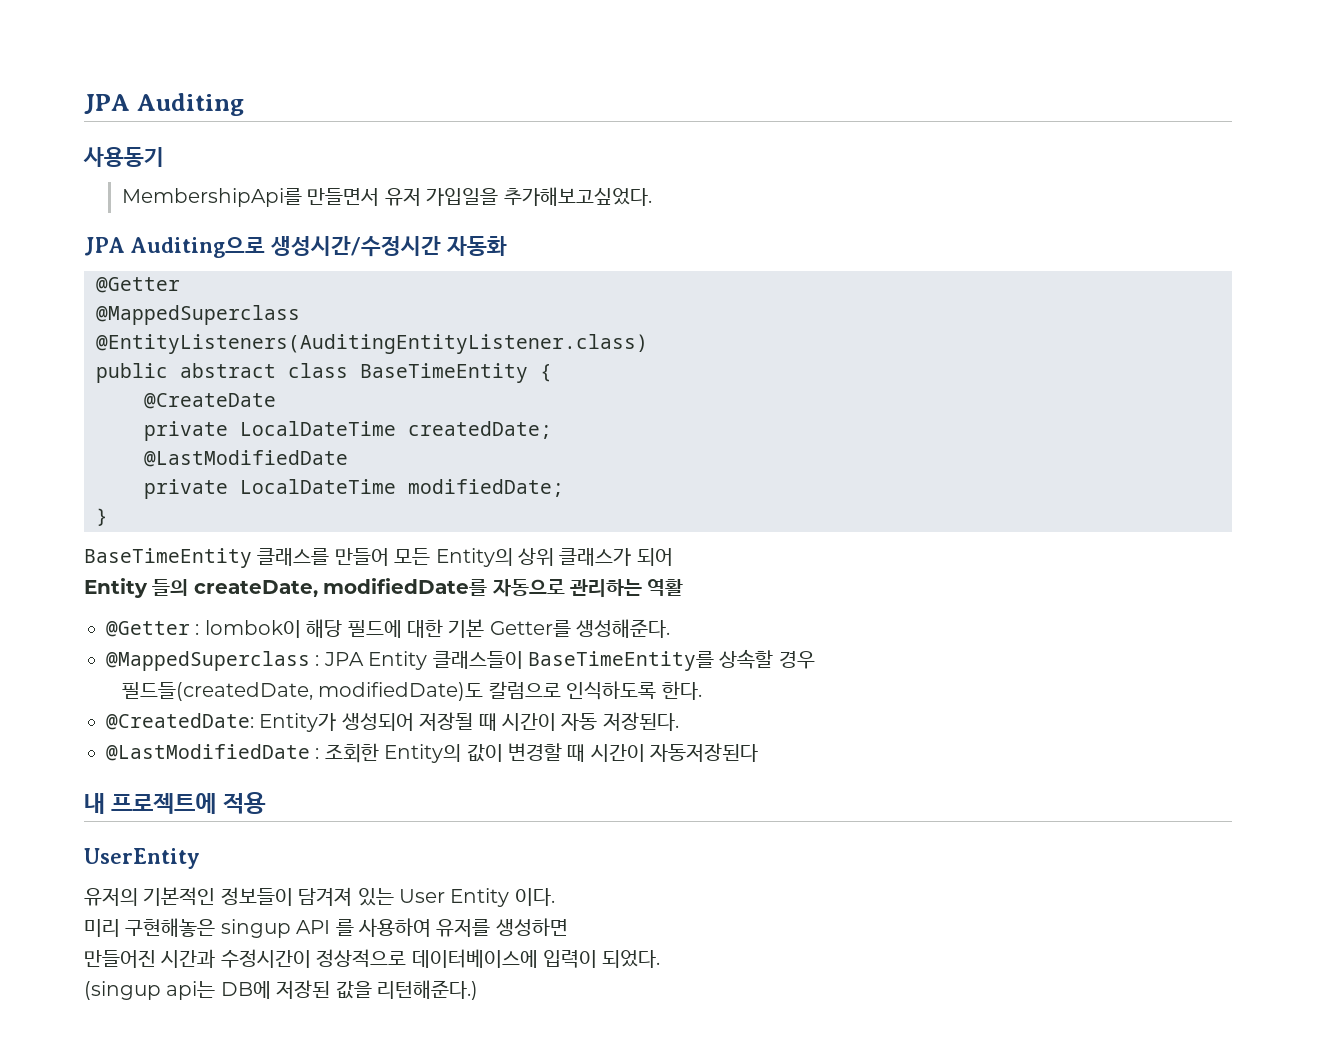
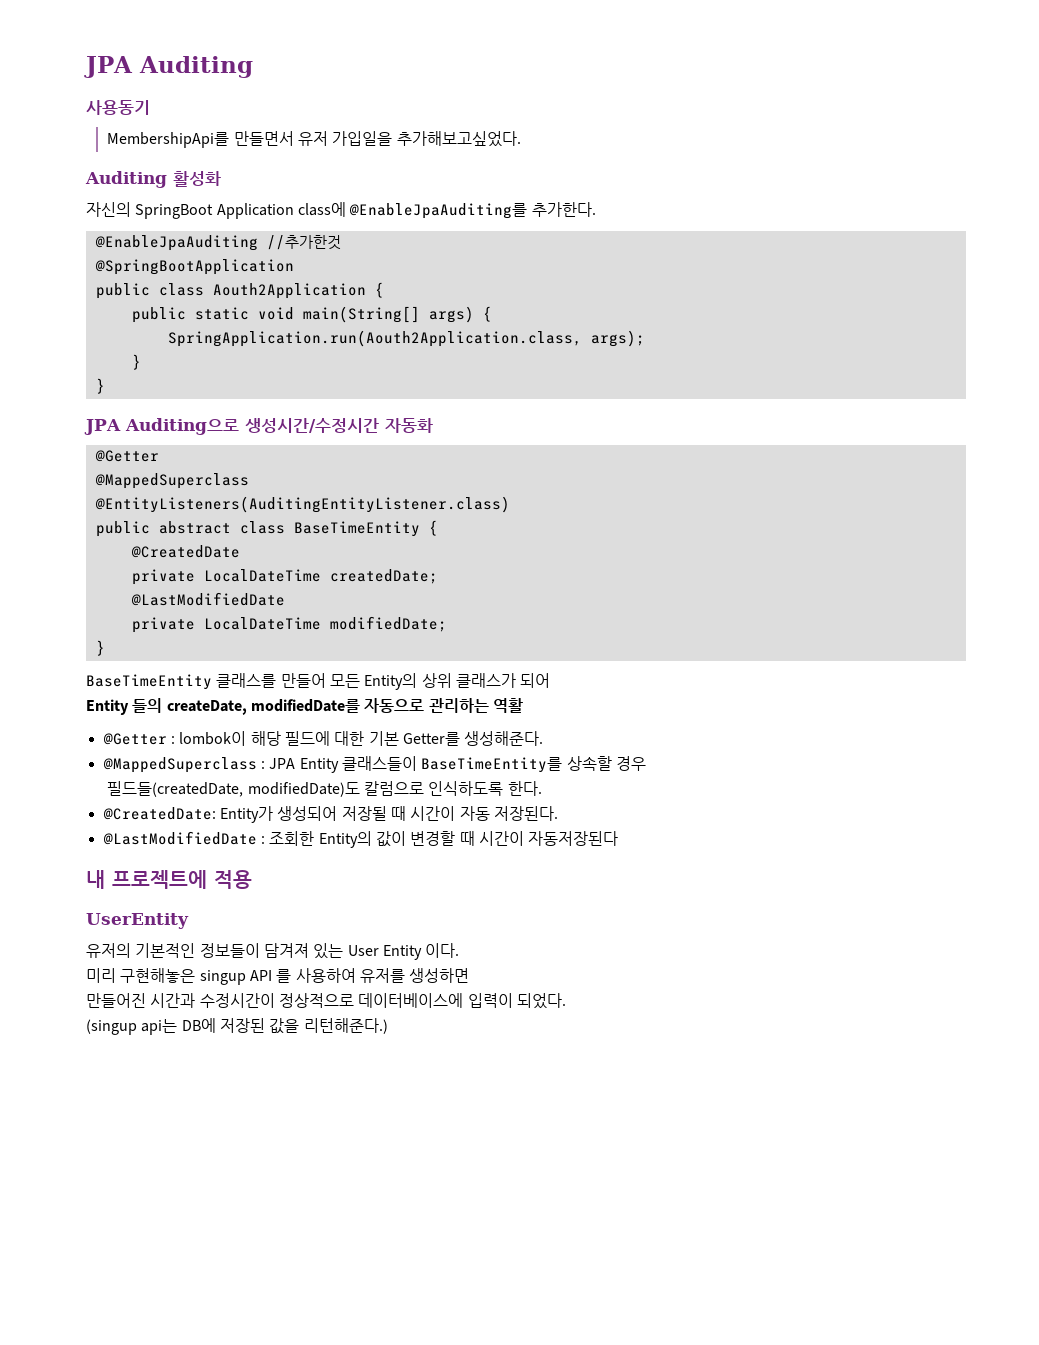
+ Auditing 활성화
+ 자신의 SpringBoot Application class에 @EnableJpaAuditing를 추가한다.
+ @EnableJpaAuditing //추가한것
+ @SpringBootApplication
+ public class Aouth2Application {
+ public static void main(String[] args) {
+ SpringApplication.run(Aouth2Application.class, args);
+ }
+ }
- @CreateDate
+ @CreatedDate

